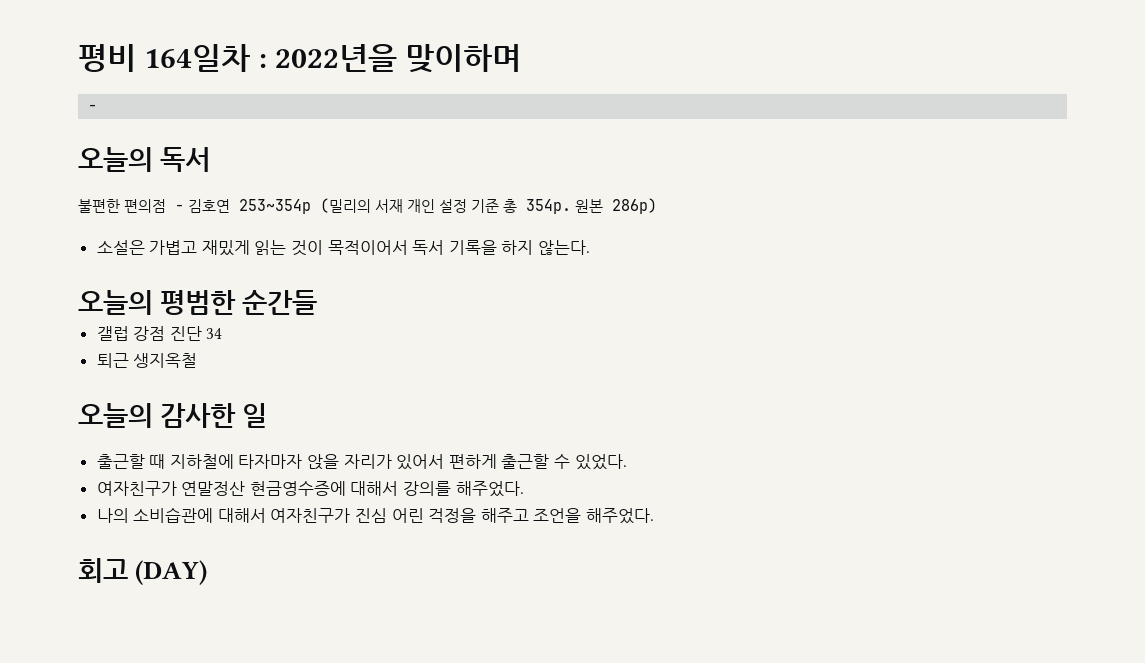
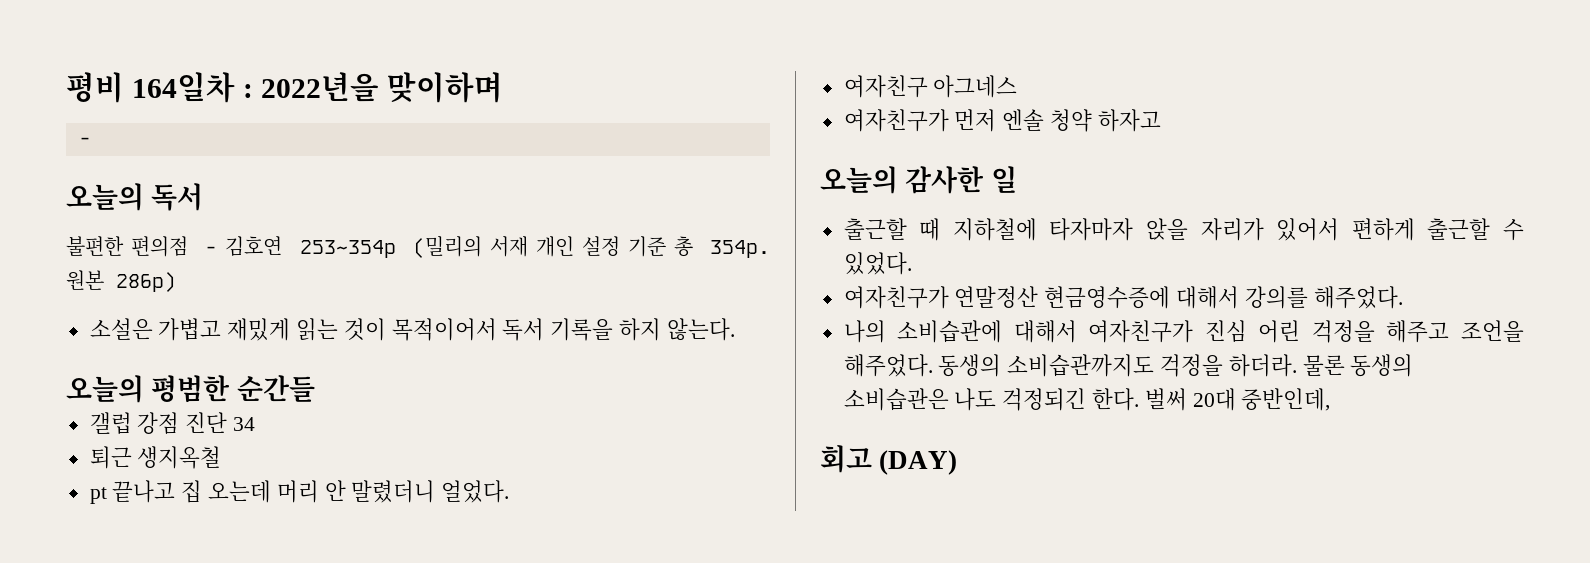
+ pt 끝나고 집 오는데 머리 안 말렸더니 얼었다.
+ 여자친구 아그네스
+ 여자친구가 먼저 엔솔 청약 하자고
+ 동생의 소비습관까지도 걱정을 하더라. 물론 동생의 소비습관은 나도 걱정되긴 한다. 벌써 20대 중반인데,

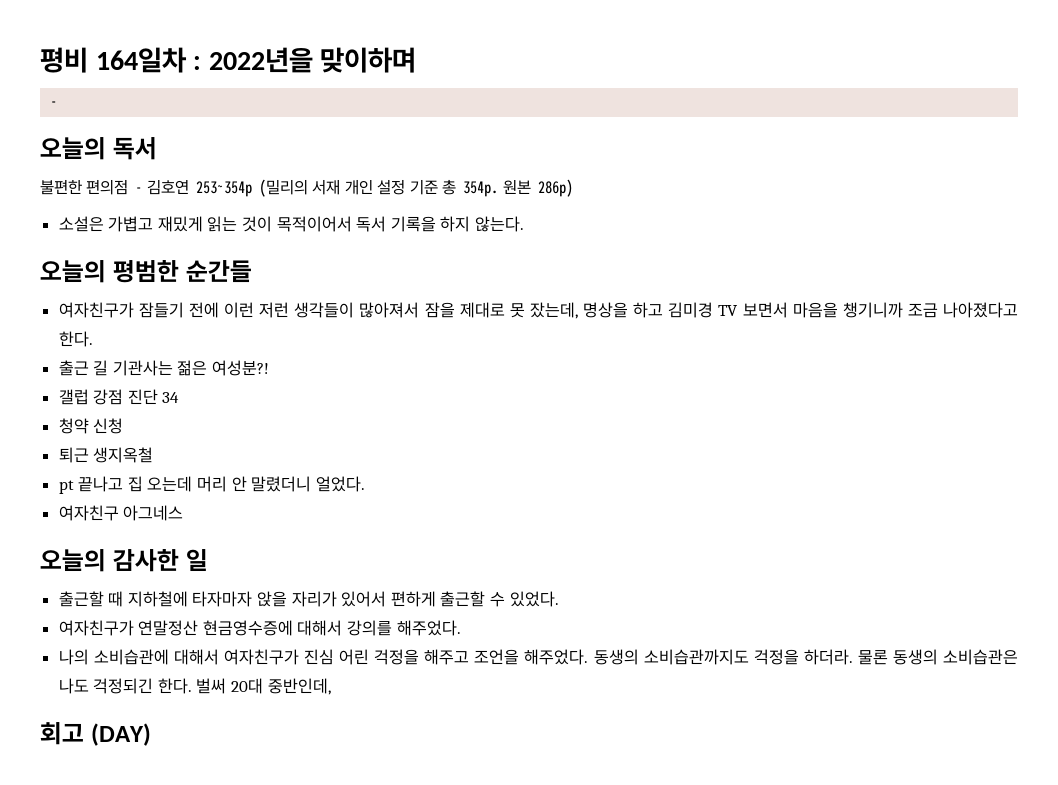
+ 여자친구가 잠들기 전에 이런 저런 생각들이 많아져서 잠을 제대로 못 잤는데, 명상을 하고 김미경 TV 보면서 마음을 챙기니까 조금 나아졌다고 한다.
+ 출근 길 기관사는 젊은 여성분?!
+ 청약 신청
- 여자친구가 먼저 엔솔 청약 하자고

